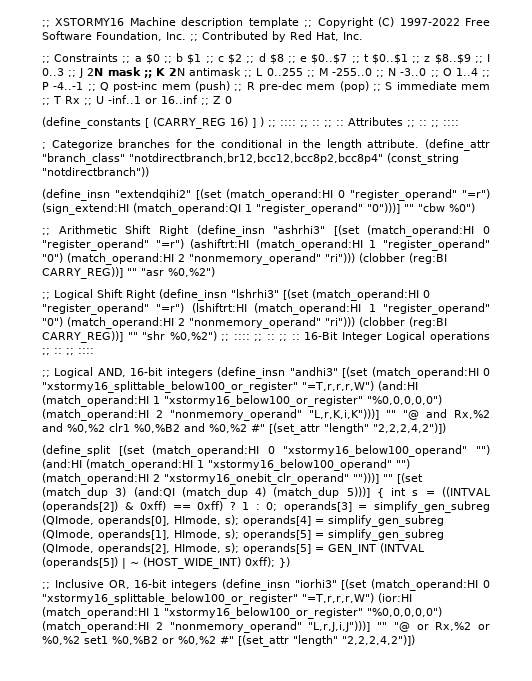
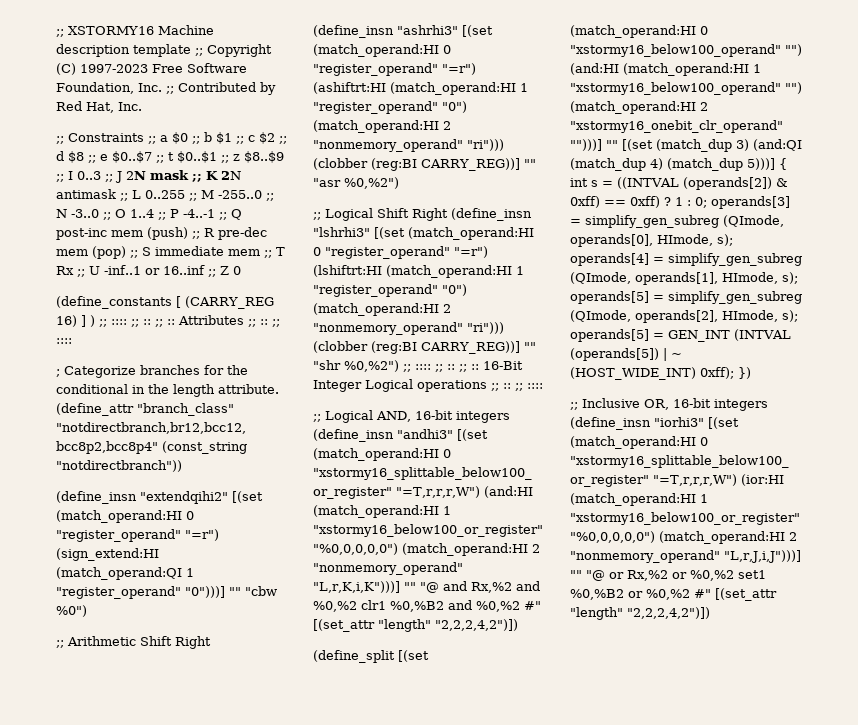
- ;; XSTORMY16 Machine description template ;; Copyright (C) 1997-2022 Free Software Foundation, Inc. ;; Contributed by Red Hat, Inc.
+ ;; XSTORMY16 Machine description template ;; Copyright (C) 1997-2023 Free Software Foundation, Inc. ;; Contributed by Red Hat, Inc.

